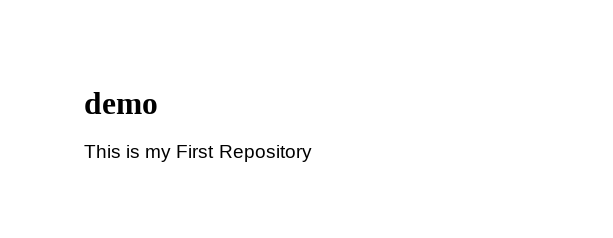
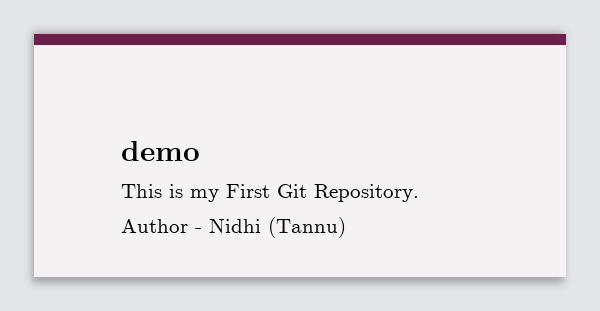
- This is my First Repository
+ This is my First Git Repository.
+ Author - Nidhi (Tannu)

